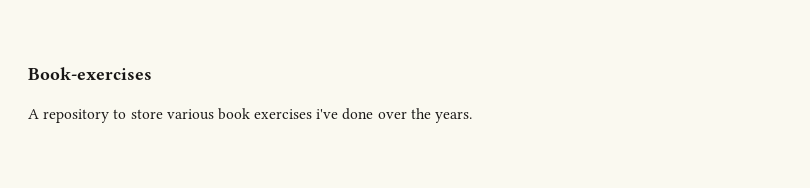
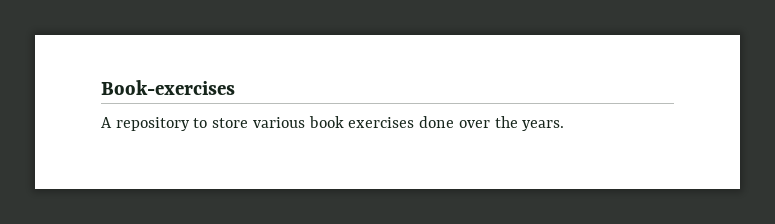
- A repository to store various book exercises i've done over the years.
+ A repository to store various book exercises done over the years.

